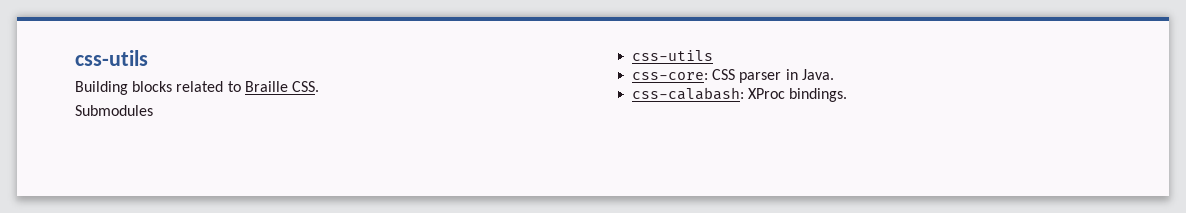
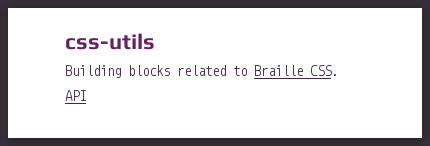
- Submodules
- css-utils
- css-core: CSS parser in Java.
- css-calabash: XProc bindings.
+ API

